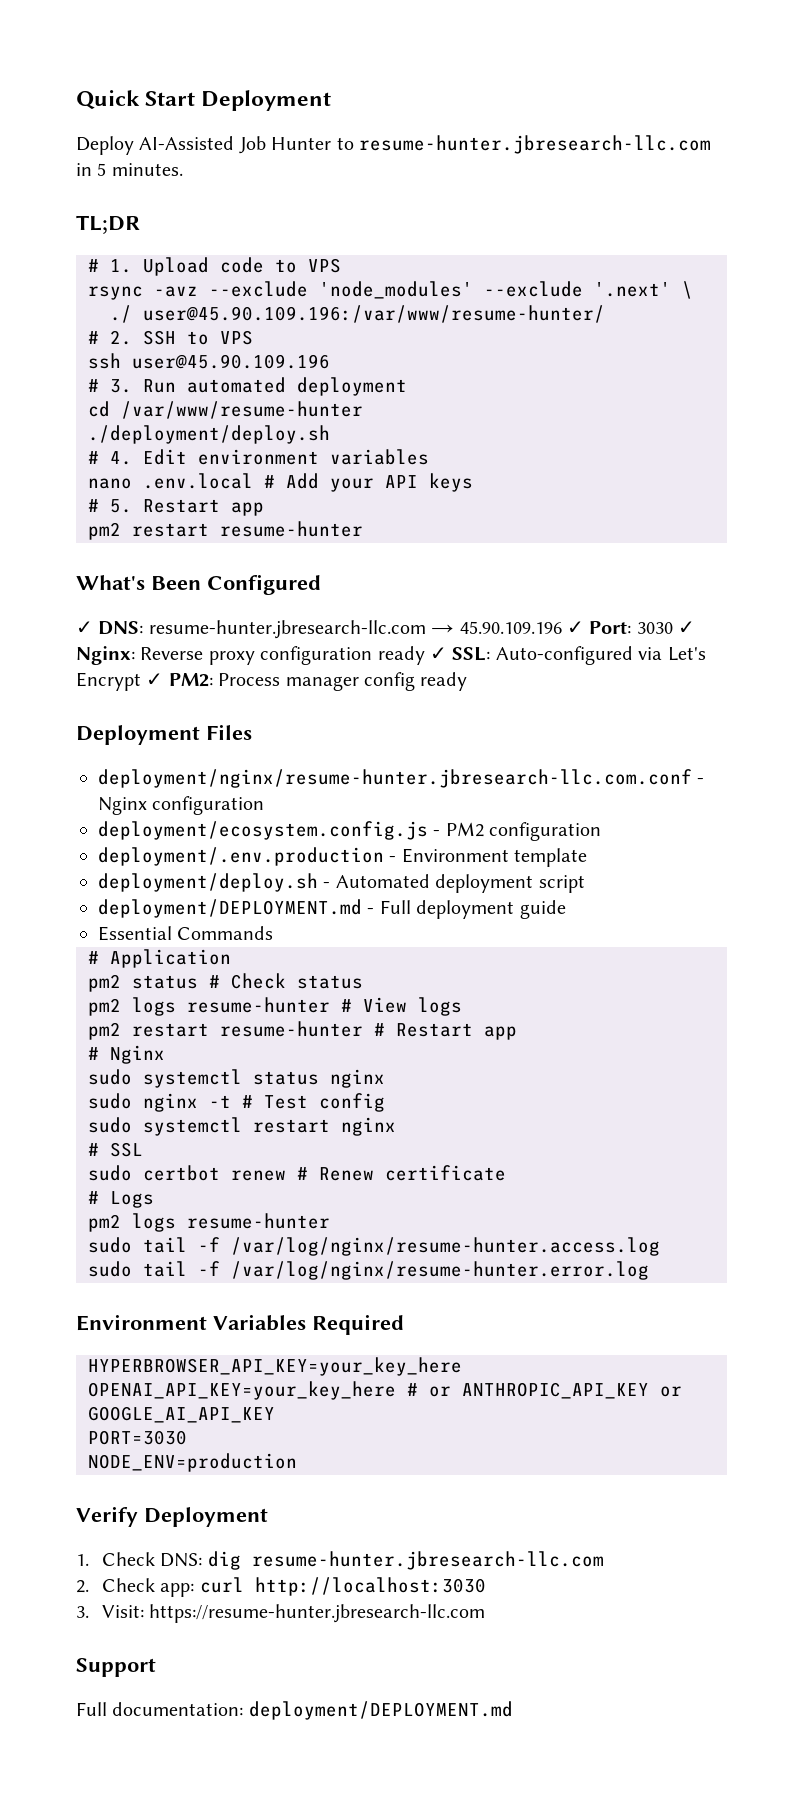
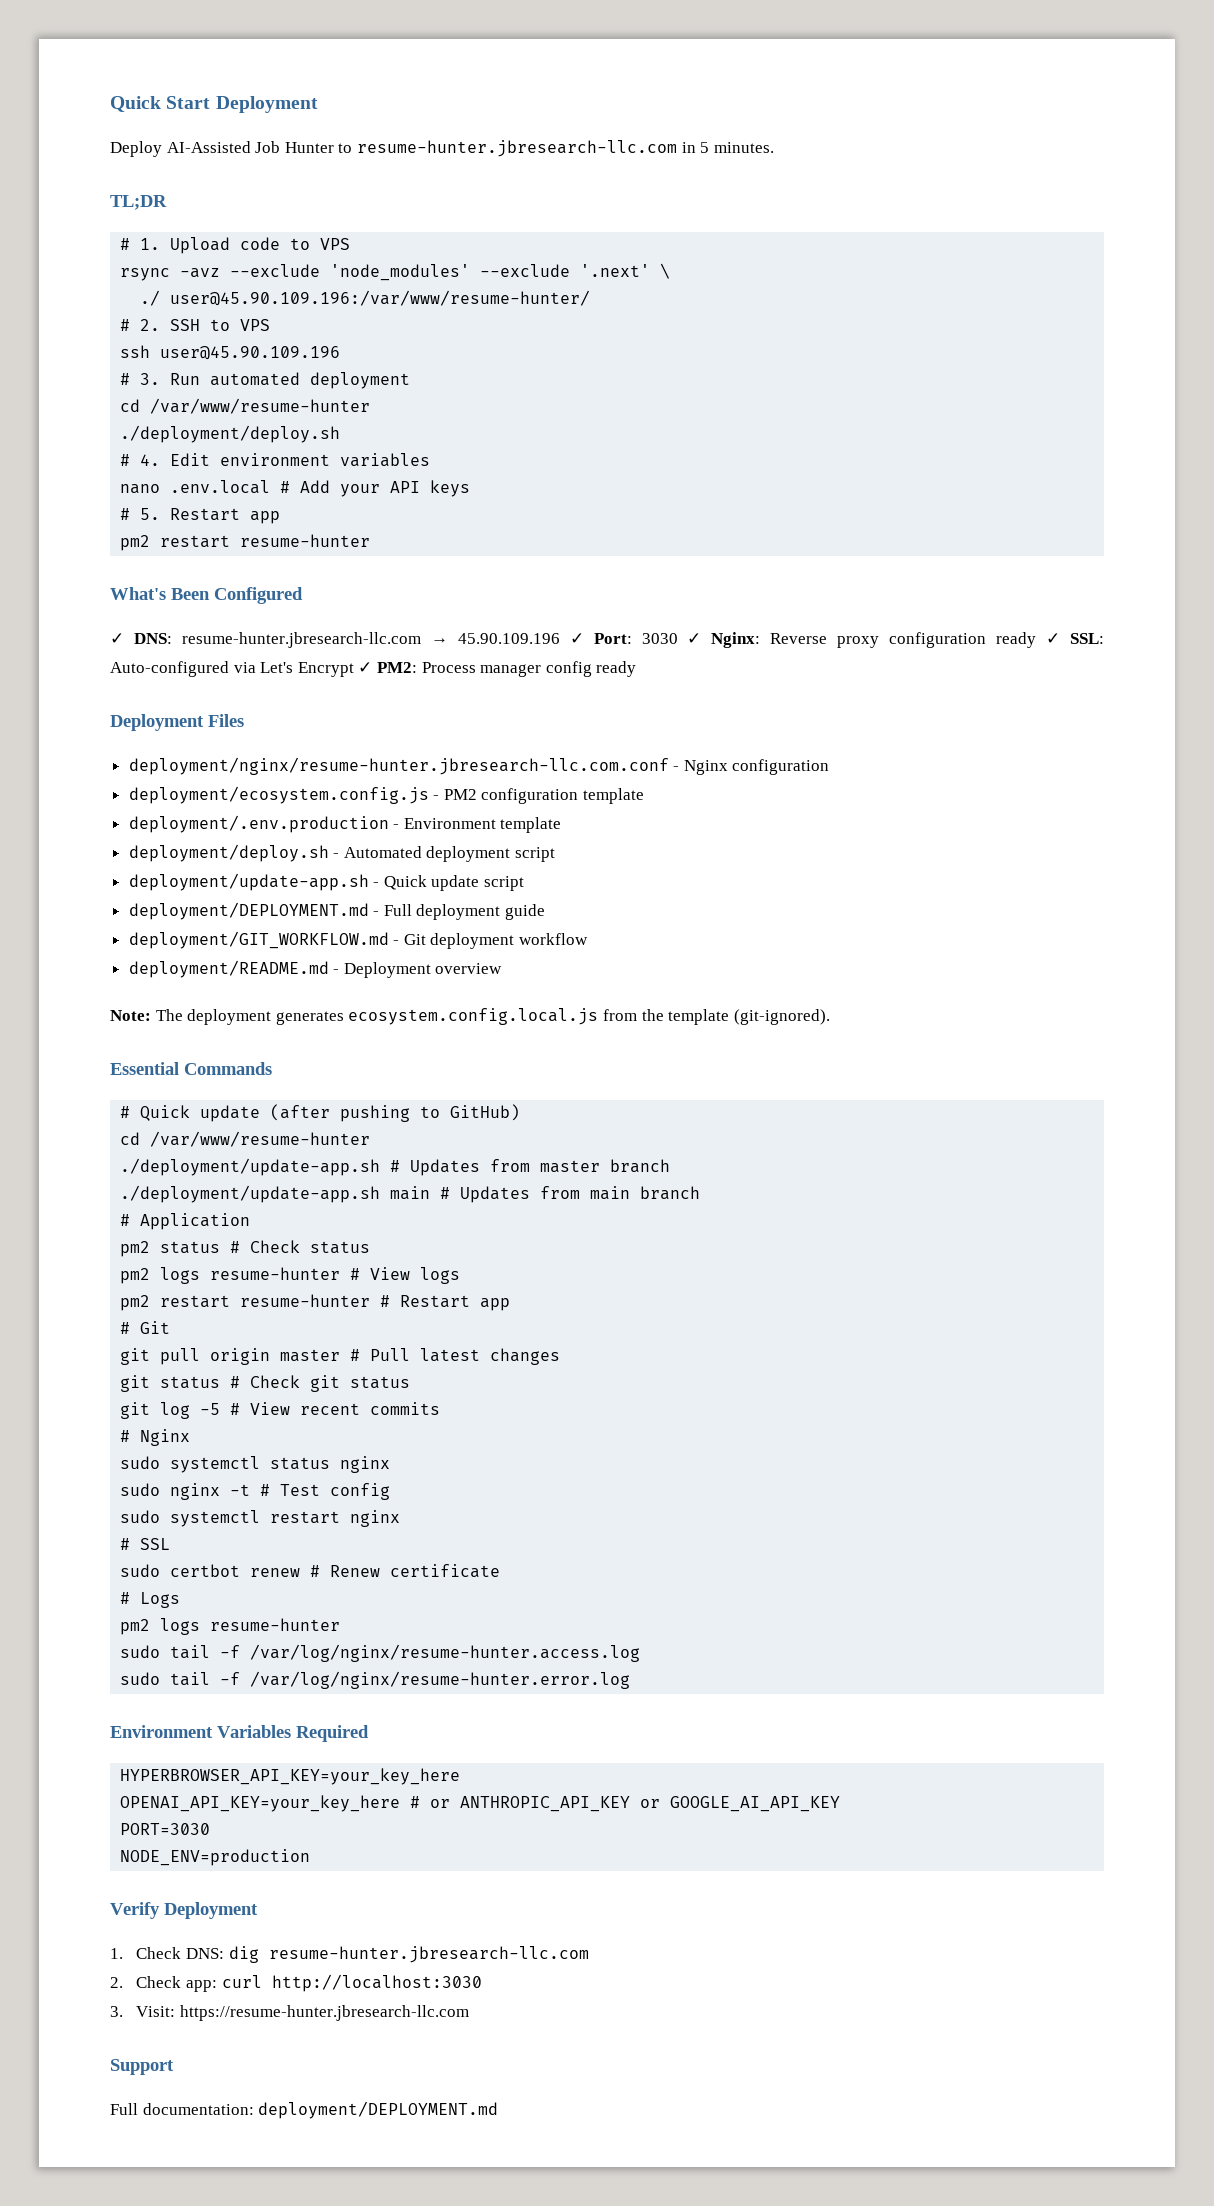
- deployment/ecosystem.config.js - PM2 configuration
+ deployment/ecosystem.config.js - PM2 configuration template
+ deployment/update-app.sh - Quick update script
+ deployment/GIT_WORKFLOW.md - Git deployment workflow
+ deployment/README.md - Deployment overview
+ Note: The deployment generates ecosystem.config.local.js from the template (git-ignored).
  Essential Commands
+ # Quick update (after pushing to GitHub)
+ cd /var/www/resume-hunter
+ ./deployment/update-app.sh # Updates from master branch
+ ./deployment/update-app.sh main # Updates from main branch
+ # Git
+ git pull origin master # Pull latest changes
+ git status # Check git status
+ git log -5 # View recent commits

